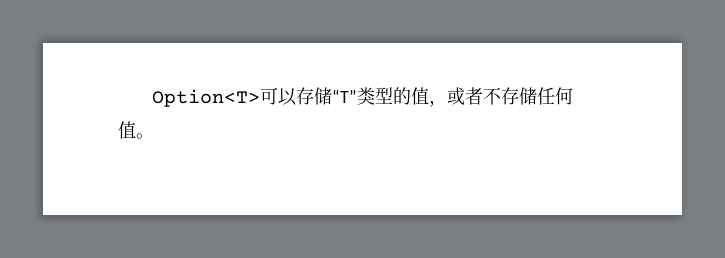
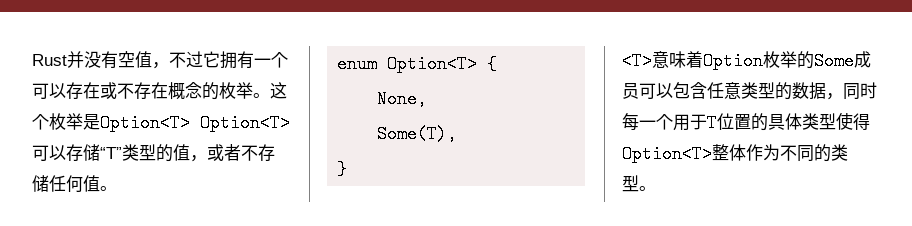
- Option<T>可以存储“T”类型的值，或者不存储任何值。
+ Rust并没有空值，不过它拥有一个可以存在或不存在概念的枚举。这个枚举是Option<T> Option<T>可以存储“T”类型的值，或者不存储任何值。
+ enum Option<T> {
+ None,
+ Some(T),
+ }
+ <T>意味着Option枚举的Some成员可以包含任意类型的数据，同时每一个用于T位置的具体类型使得Option<T>整体作为不同的类型。

